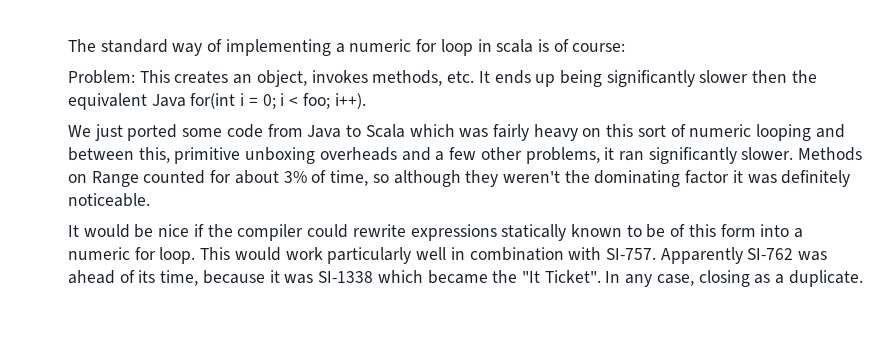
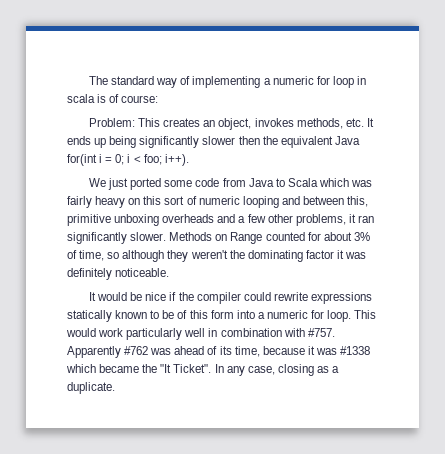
- This would work particularly well in combination with SI-757. Apparently SI-762 was ahead of its time, because it was SI-1338 which became the "It Ticket".
+ This would work particularly well in combination with #757. Apparently #762 was ahead of its time, because it was #1338 which became the "It Ticket".

